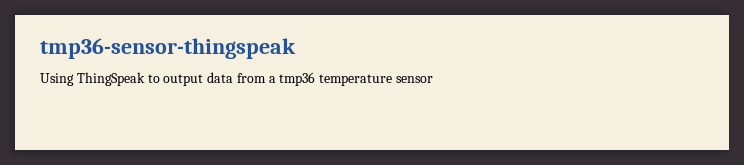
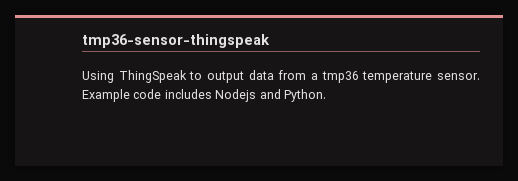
- Using ThingSpeak to output data from a tmp36 temperature sensor
+ Using ThingSpeak to output data from a tmp36 temperature sensor. Example code includes Nodejs and Python.

